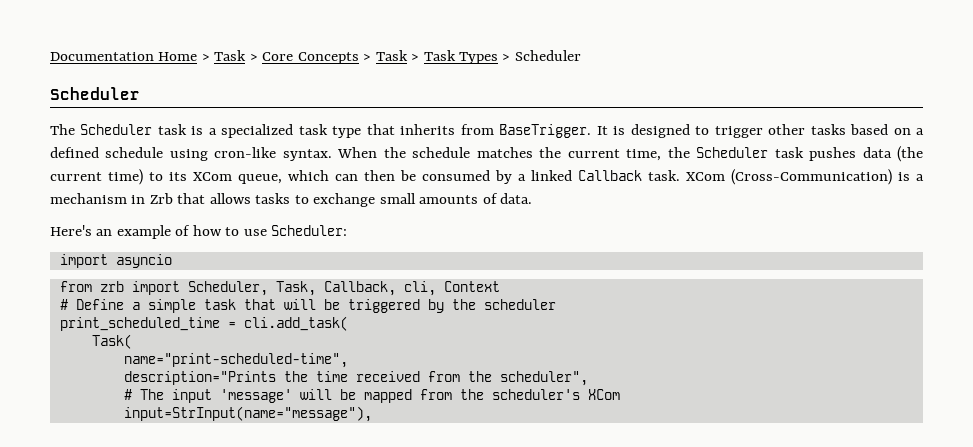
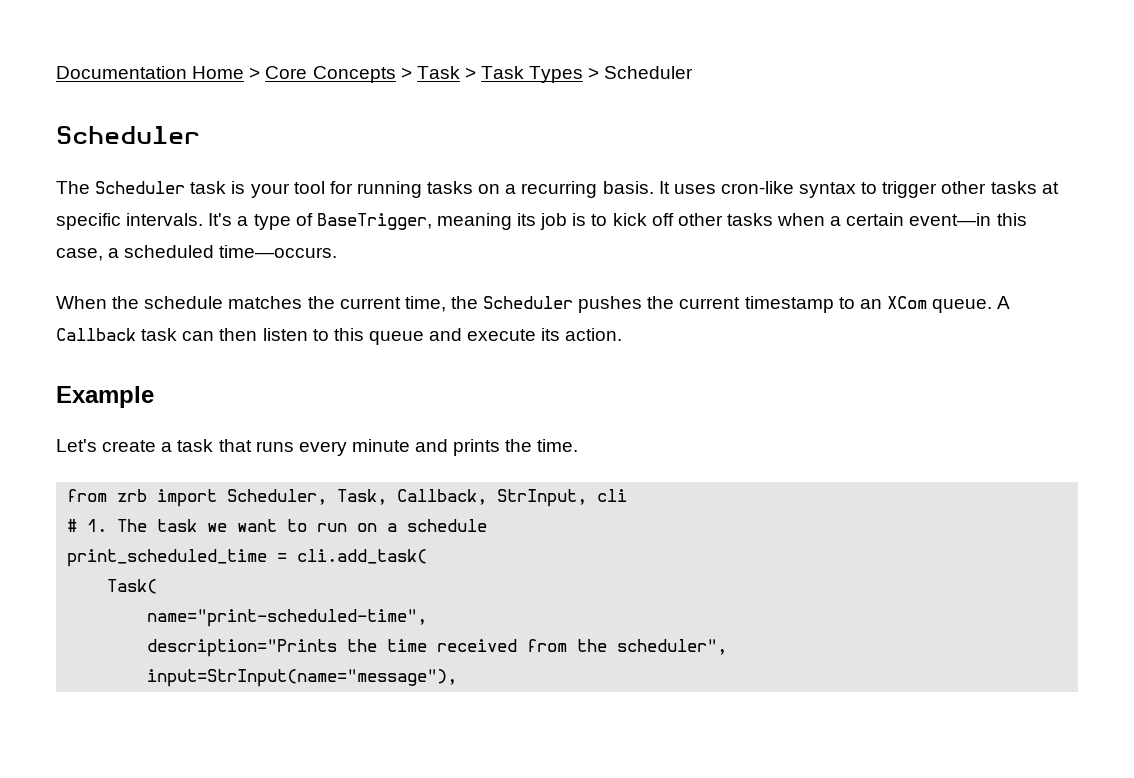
- Documentation Home > Task > Core Concepts > Task > Task Types > Scheduler
+ Documentation Home > Core Concepts > Task > Task Types > Scheduler
- The Scheduler task is a specialized task type that inherits from BaseTrigger. It is designed to trigger other tasks based on a defined schedule using cron-like syntax. When the schedule matches the current time, the Scheduler task pushes data (the current time) to its XCom queue, which can then be consumed by a linked Callback task. XCom (Cross-Communication) is a mechanism in Zrb that allows tasks to exchange small amounts of data.
- Here's an example of how to use Scheduler:
- import asyncio
+ The Scheduler task is your tool for running tasks on a recurring basis. It uses cron-like syntax to trigger other tasks at specific intervals. It's a type of BaseTrigger, meaning its job is to kick off other tasks when a certain event—in this case, a scheduled time—occurs.
+ When the schedule matches the current time, the Scheduler pushes the current timestamp to an XCom queue. A Callback task can then listen to this queue and execute its action.
+ Example
+ Let's create a task that runs every minute and prints the time.
- from zrb import Scheduler, Task, Callback, cli, Context
- # Define a simple task that will be triggered by the scheduler
+ from zrb import Scheduler, Task, Callback, StrInput, cli
+ # 1. The task we want to run on a schedule
- # The input 'message' will be mapped from the scheduler's XCom

